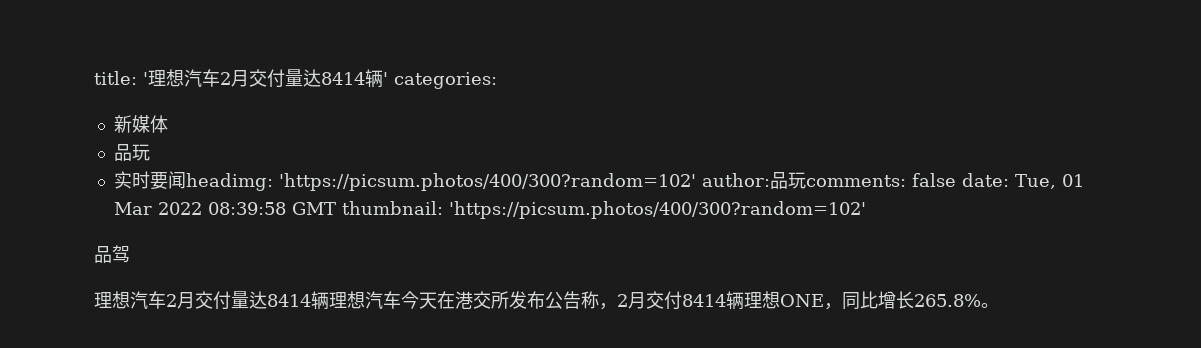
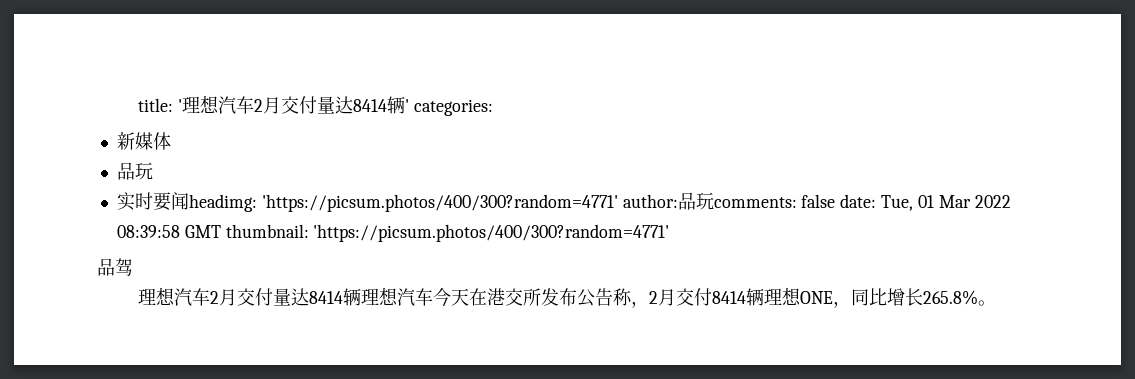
- 实时要闻headimg: 'https://picsum.photos/400/300?random=102' author:品玩comments: false date: Tue, 01 Mar 2022 08:39:58 GMT thumbnail: 'https://picsum.photos/400/300?random=102'
+ 实时要闻headimg: 'https://picsum.photos/400/300?random=4771' author:品玩comments: false date: Tue, 01 Mar 2022 08:39:58 GMT thumbnail: 'https://picsum.photos/400/300?random=4771'

